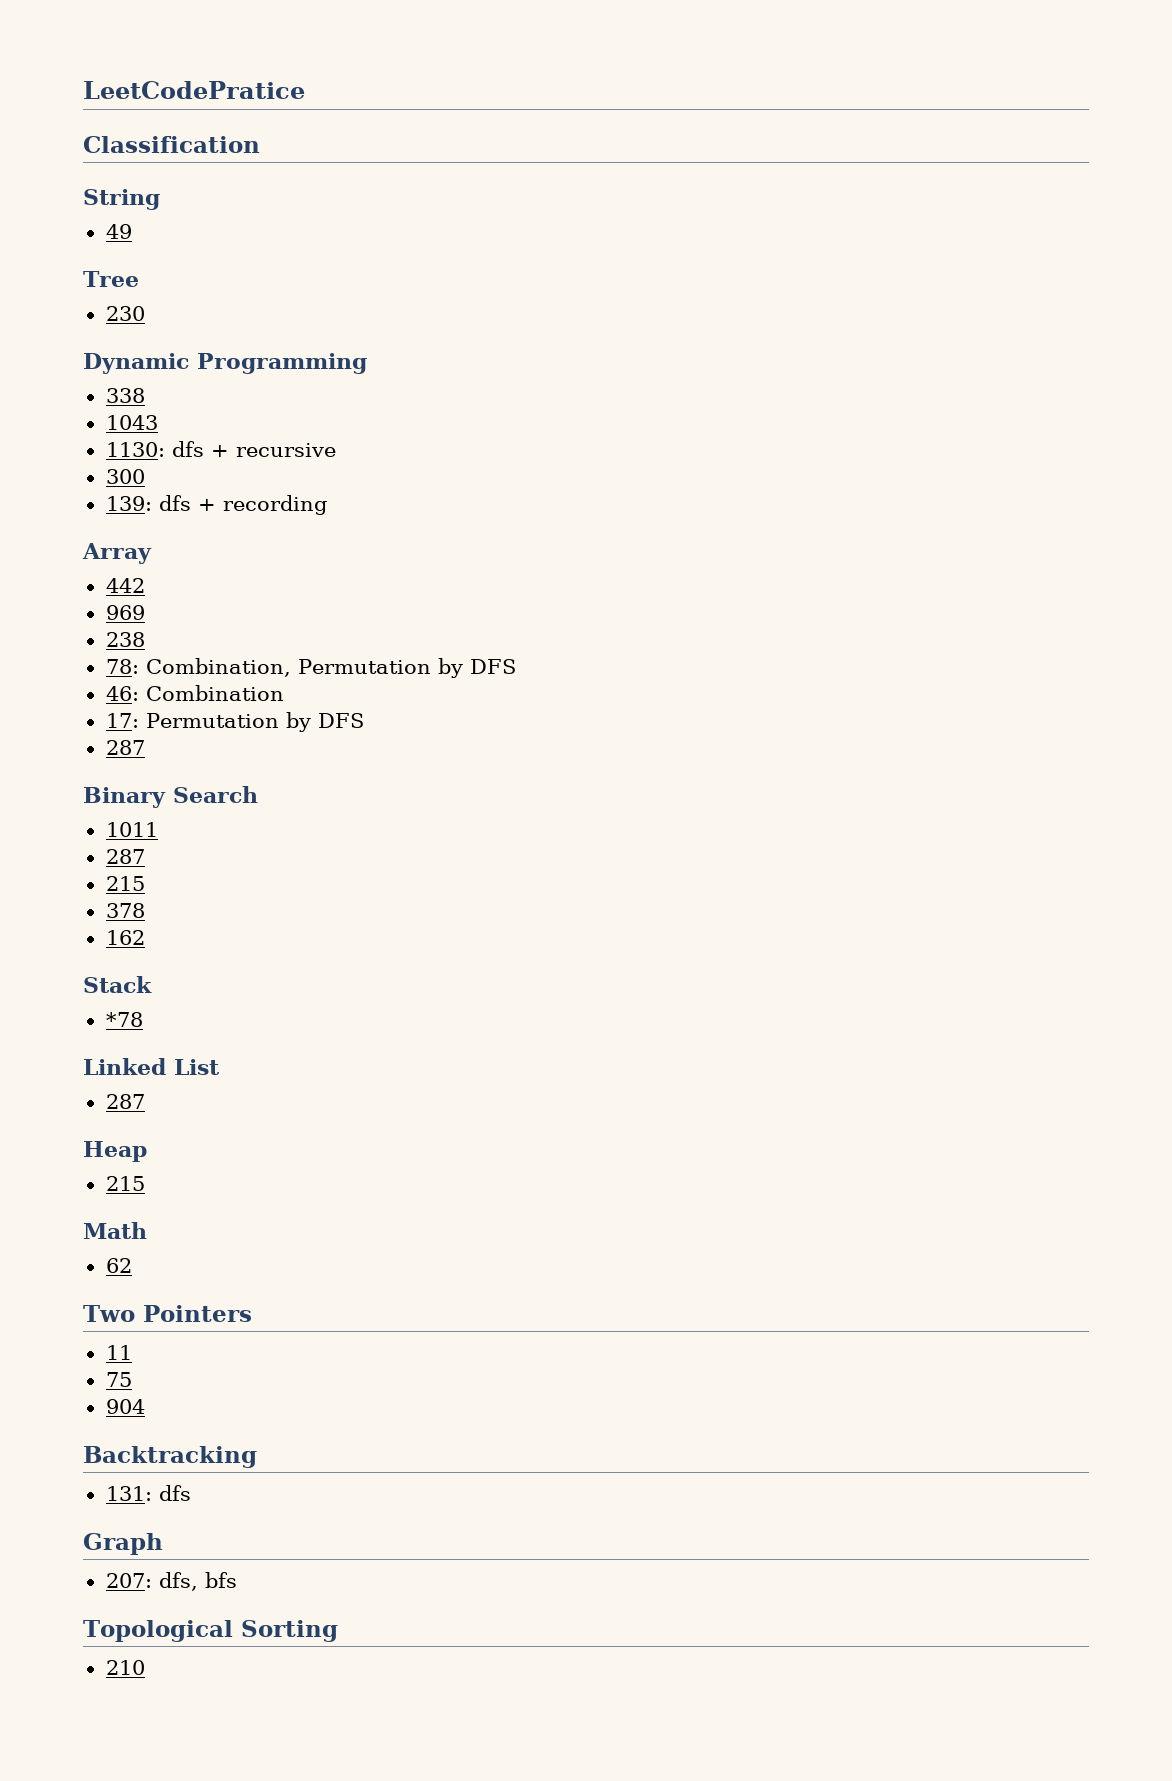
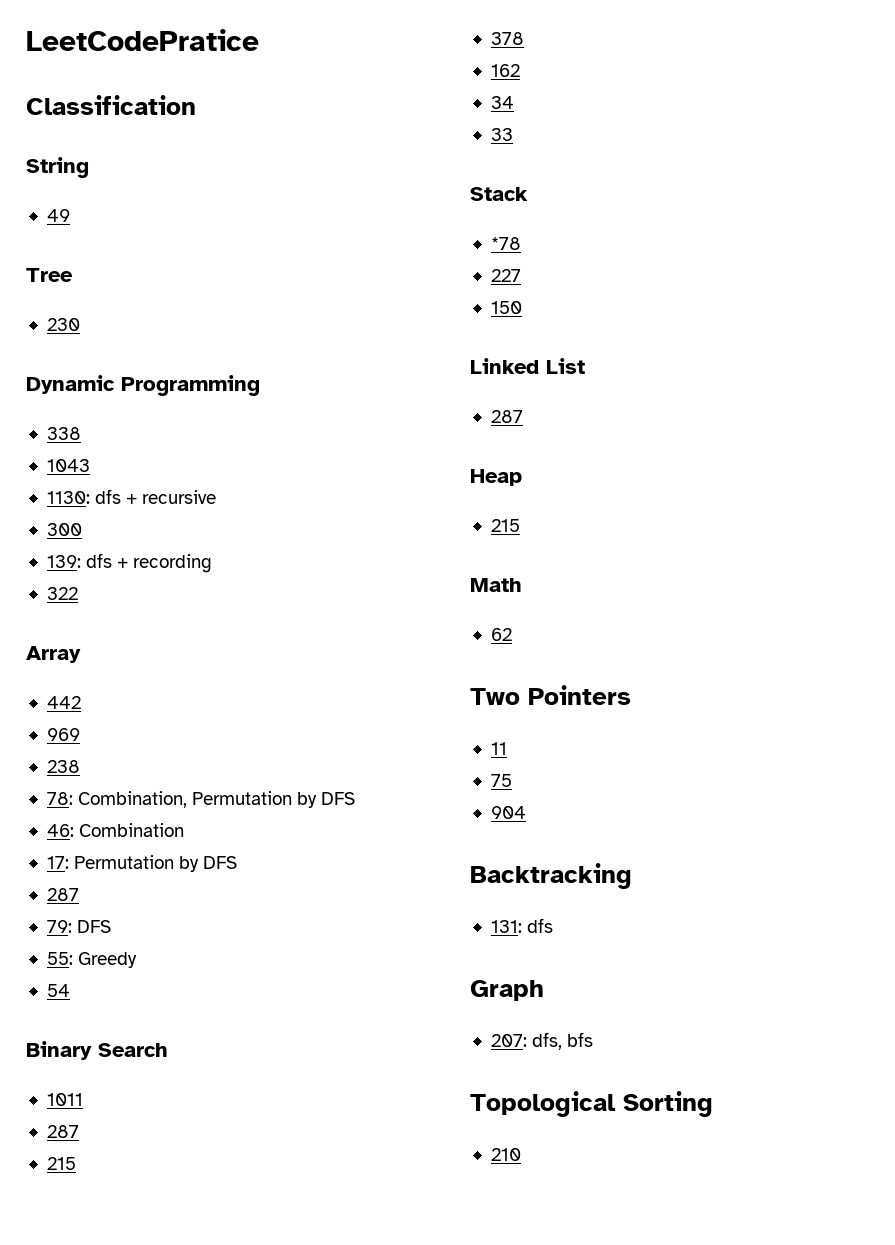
+ 322
+ 79: DFS
+ 55: Greedy
+ 54
+ 34
+ 33
+ 227
+ 150

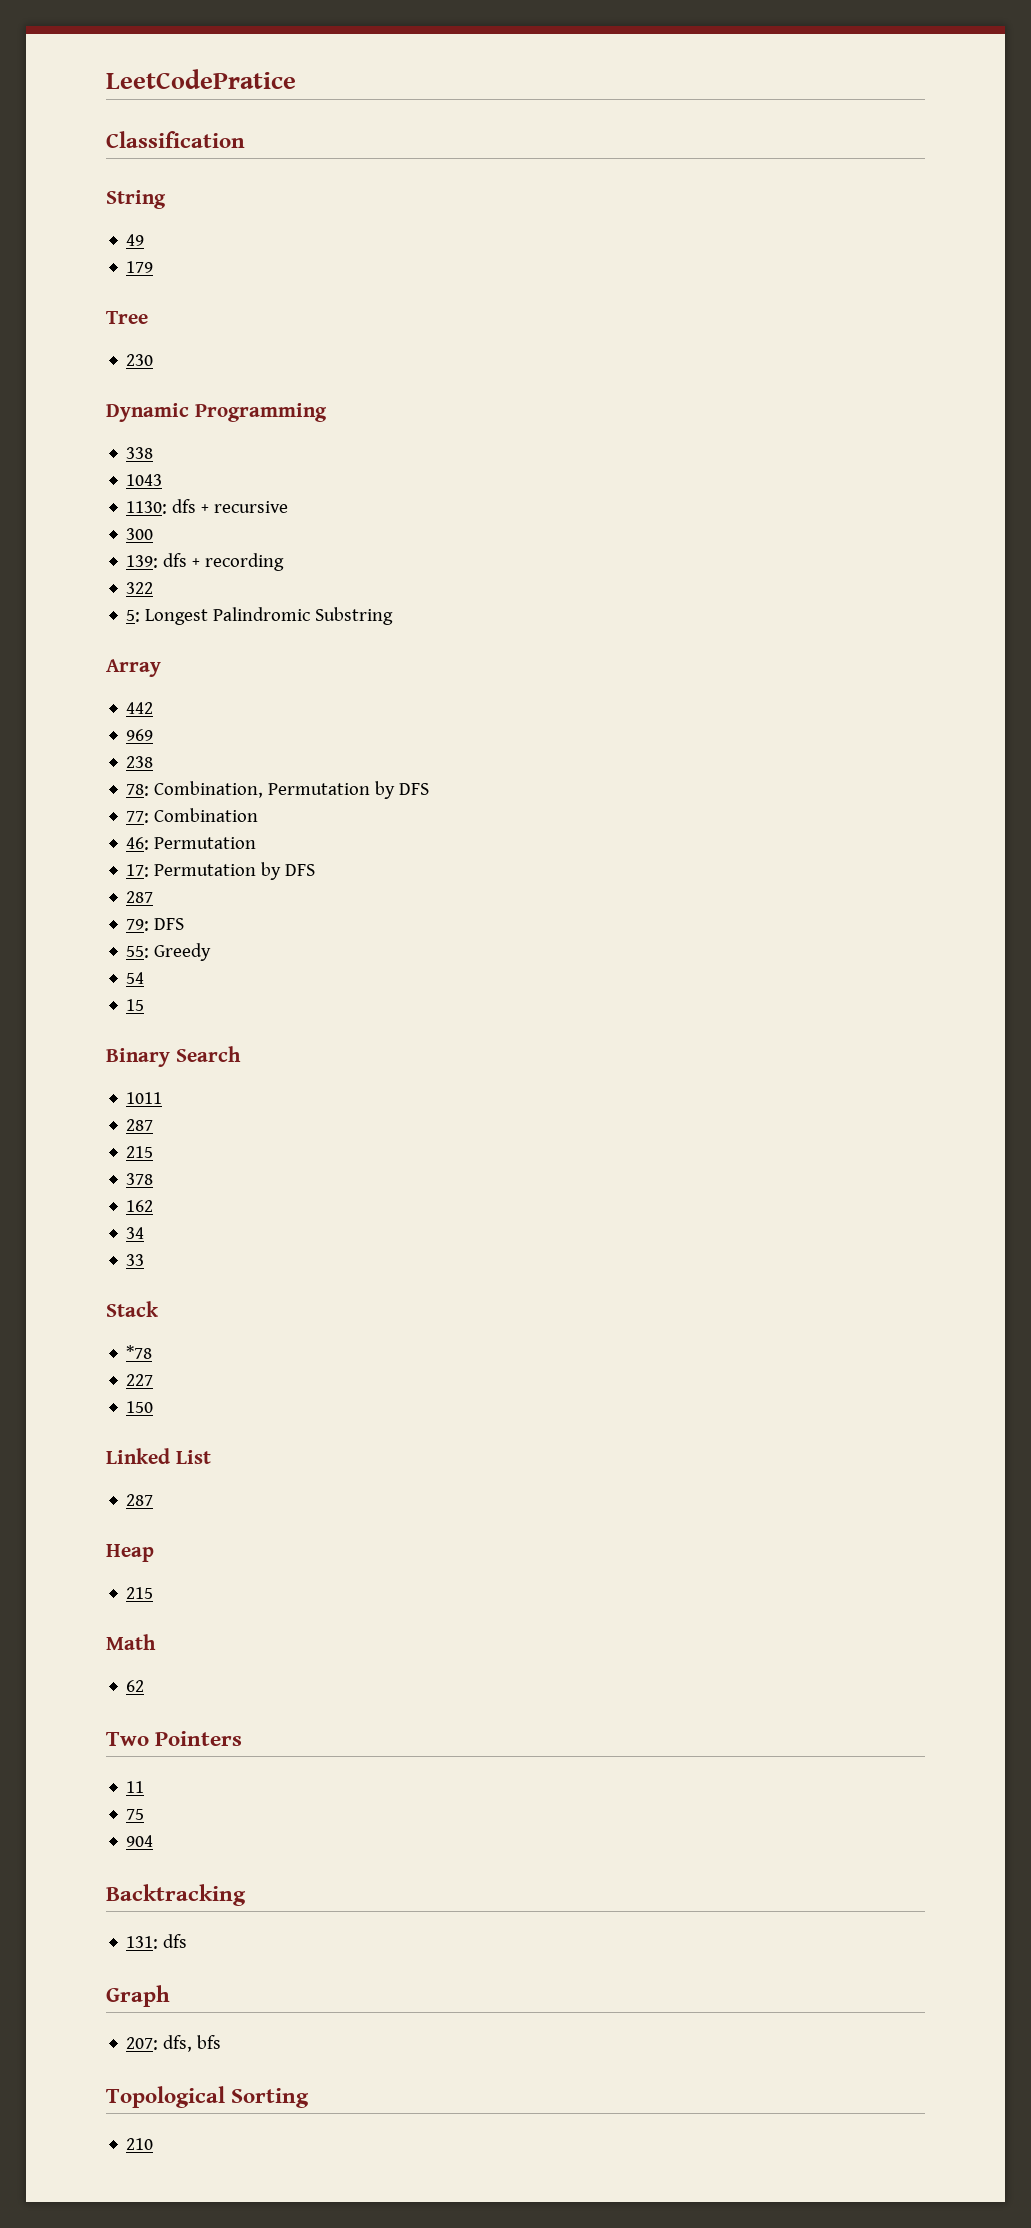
+ 179
+ 5: Longest Palindromic Substring
+ 77: Combination
- 46: Combination
+ 46: Permutation
+ 15

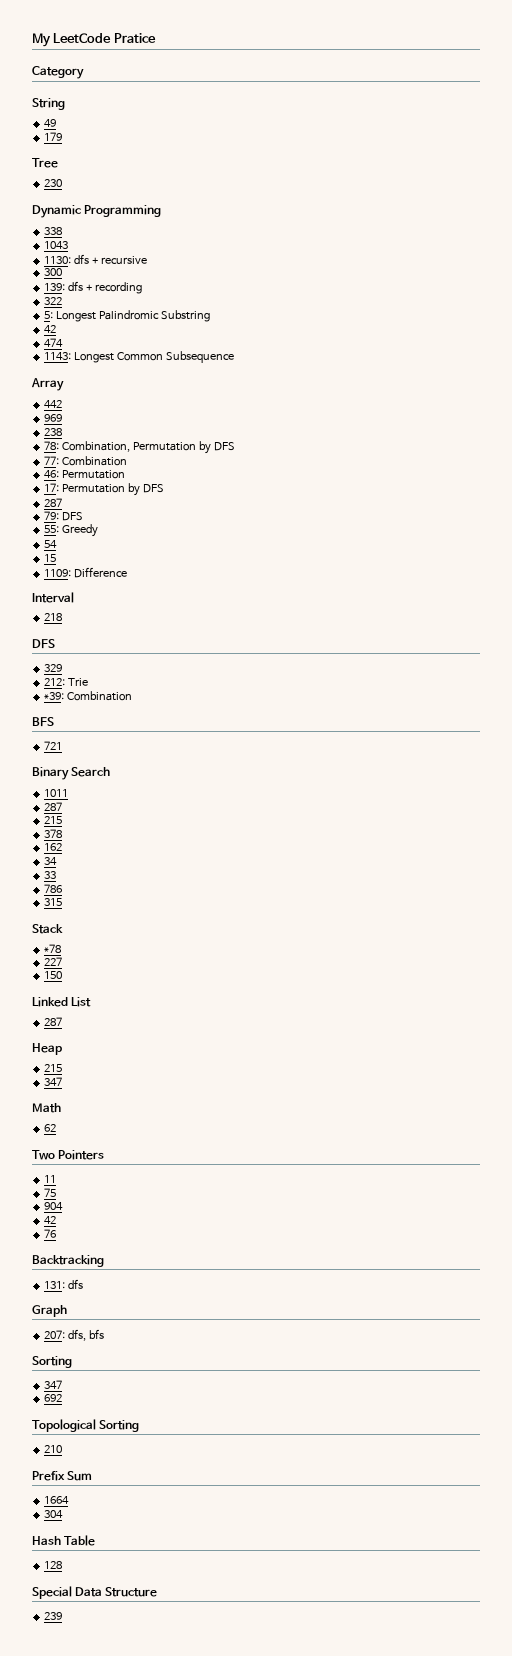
- LeetCodePratice
- Classification
+ My LeetCode Pratice
+ Category
  5: Longest Palindromic Substring
+ 42
+ 474
+ 1143: Longest Common Subsequence
+ 1109: Difference
+ Interval
+ 218
+ DFS
+ 329
+ 212: Trie
+ *39: Combination
+ BFS
+ 721
+ 786
+ 315
  Heap
  215
+ 347
  904
+ 42
+ 76
  207: dfs, bfs
+ Sorting
+ 347
+ 692
+ Prefix Sum
+ 1664
+ 304
+ Hash Table
+ 128
+ Special Data Structure
+ 239

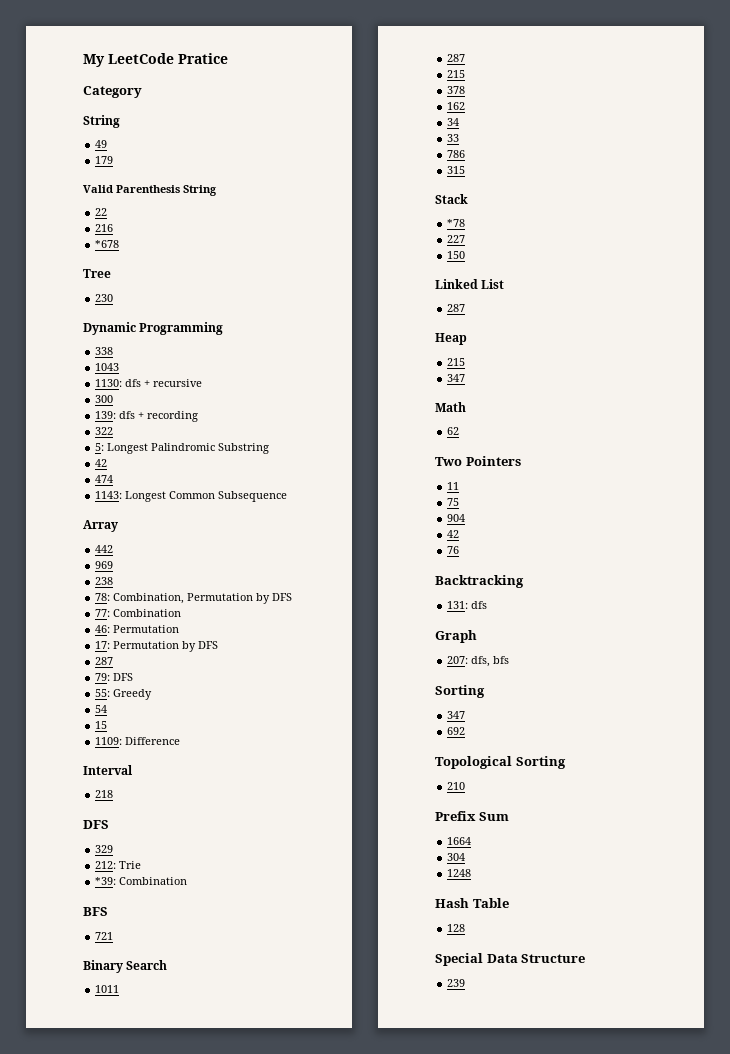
+ Valid Parenthesis String
+ 22
+ 216
+ *678
+ 1248

